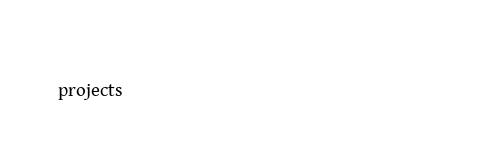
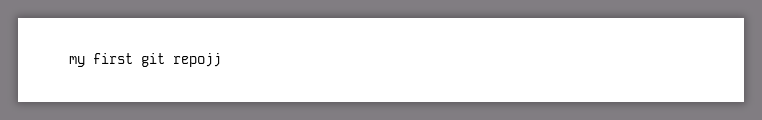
- projects
+ my first git repojj

